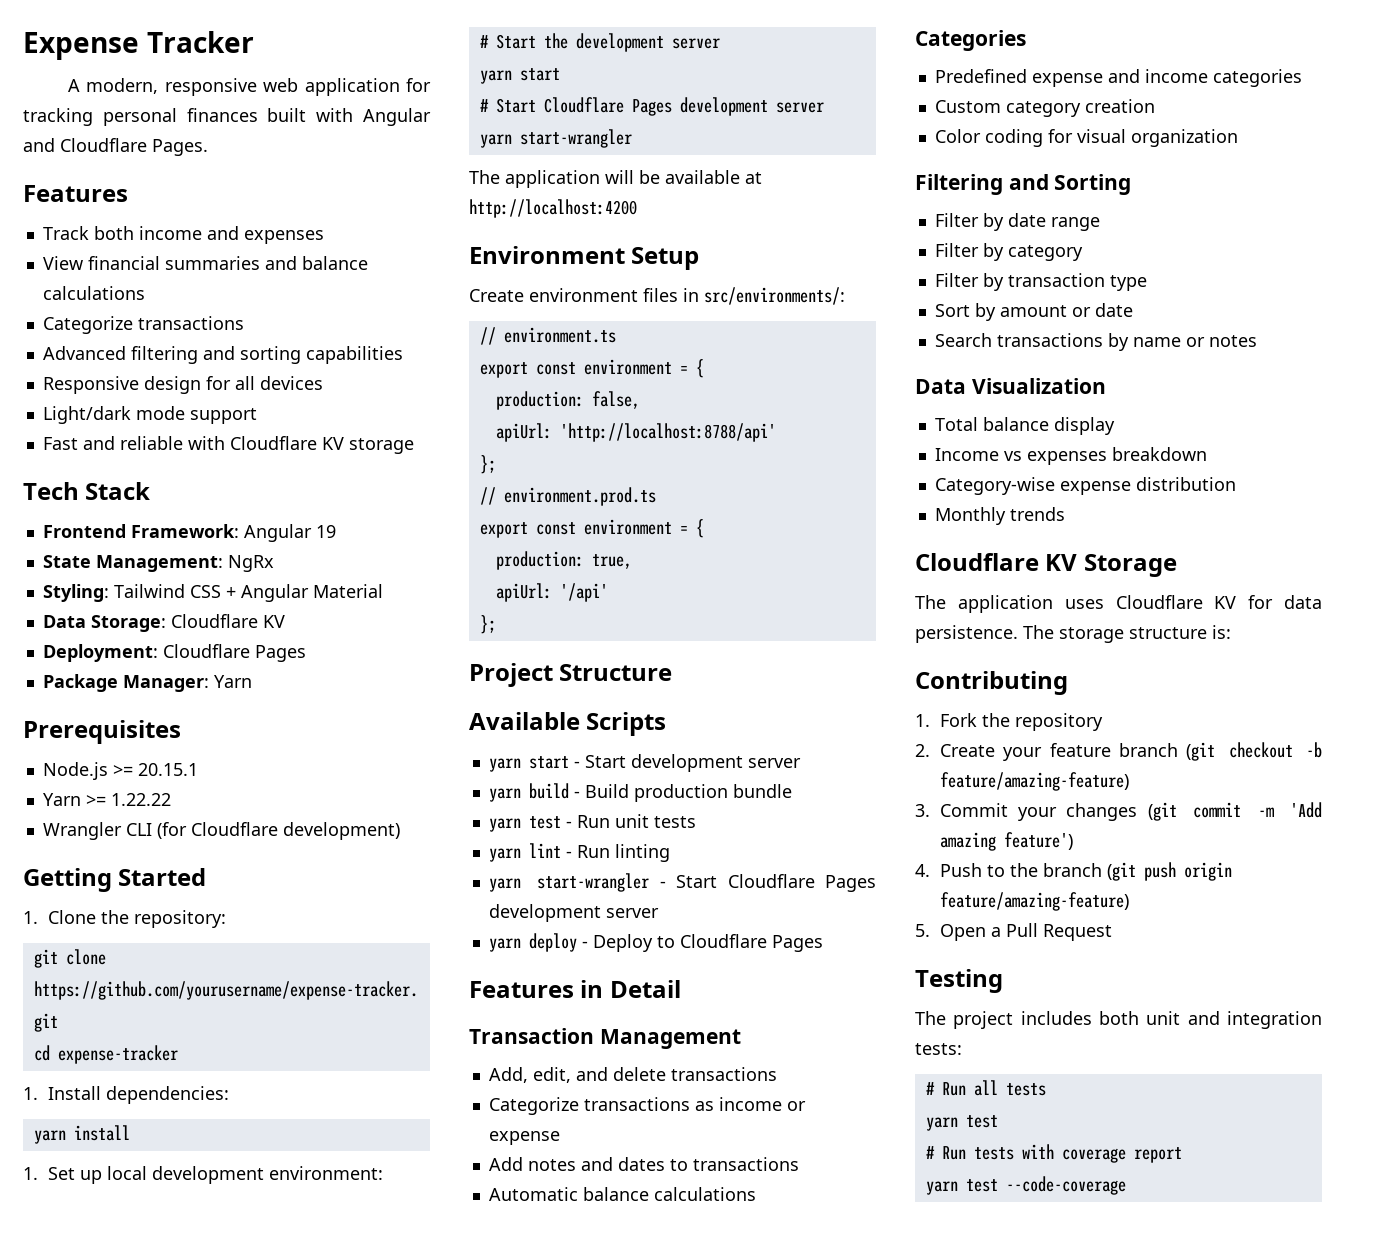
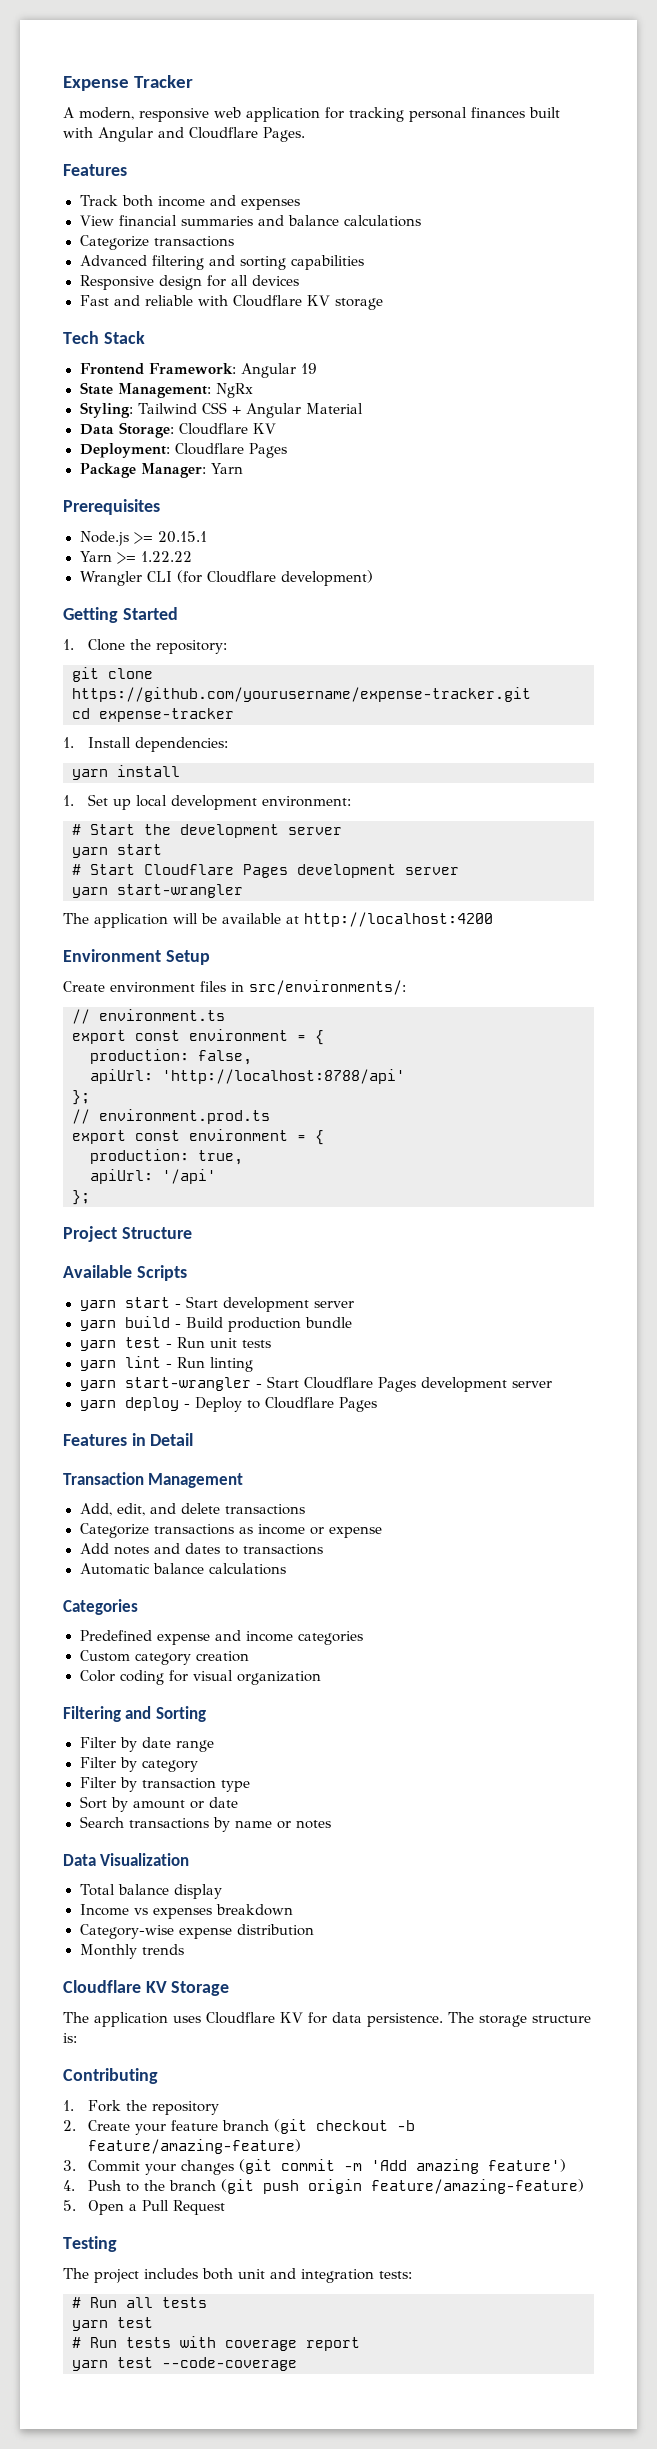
- Light/dark mode support

